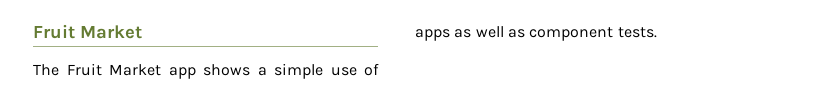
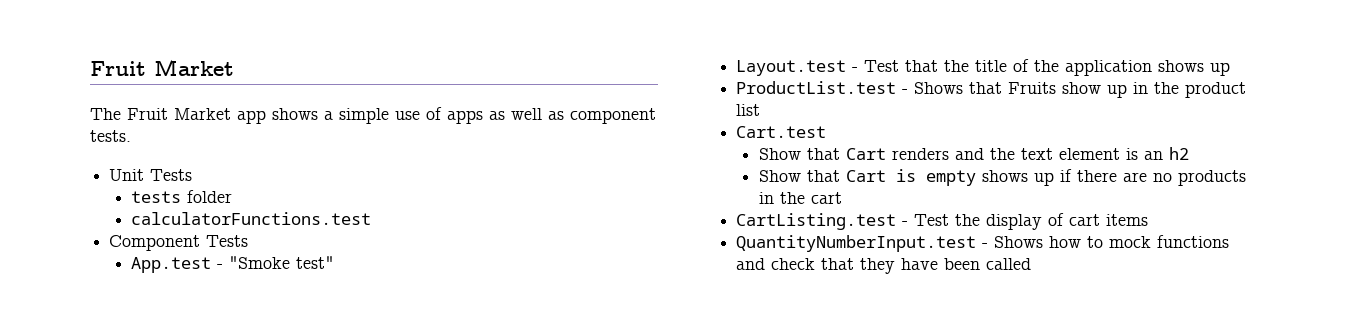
+ Unit Tests
+ tests folder
+ calculatorFunctions.test
+ Component Tests
+ App.test - "Smoke test"
+ Layout.test - Test that the title of the application shows up
+ ProductList.test - Shows that Fruits show up in the product list
+ Cart.test
+ Show that Cart renders and the text element is an h2
+ Show that Cart is empty shows up if there are no products in the cart
+ CartListing.test - Test the display of cart items
+ QuantityNumberInput.test - Shows how to mock functions and check that they have been called

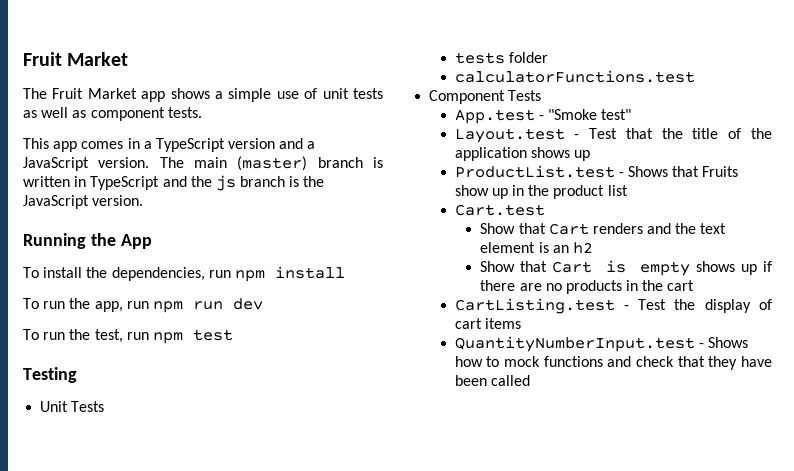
- The Fruit Market app shows a simple use of apps as well as component tests.
+ The Fruit Market app shows a simple use of unit tests as well as component tests.
+ This app comes in a TypeScript version and a JavaScript version. The main (master) branch is written in TypeScript and the js branch is the JavaScript version.
+ Running the App
+ To install the dependencies, run npm install
+ To run the app, run npm run dev
+ To run the test, run npm test
+ Testing

